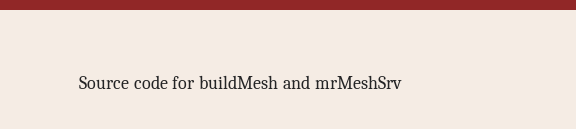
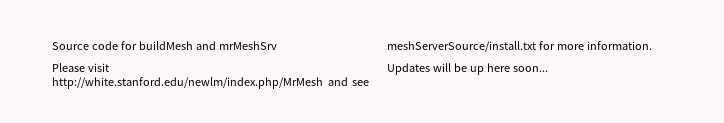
+ Please visit http://white.stanford.edu/newlm/index.php/MrMesh and see meshServerSource/install.txt for more information.
+ Updates will be up here soon...

